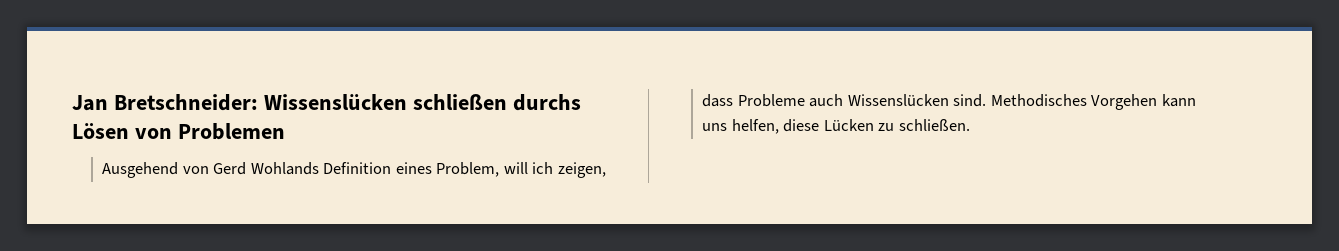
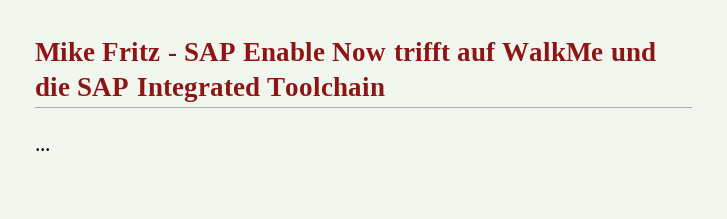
- Jan Bretschneider: Wissenslücken schließen durchs Lösen von Problemen
- Ausgehend von Gerd Wohlands Definition eines Problem, will ich zeigen, dass Probleme auch Wissenslücken sind. Methodisches Vorgehen kann uns helfen, diese Lücken zu schließen.
+ Mike Fritz - SAP Enable Now trifft auf WalkMe und die SAP Integrated Toolchain
+ ...

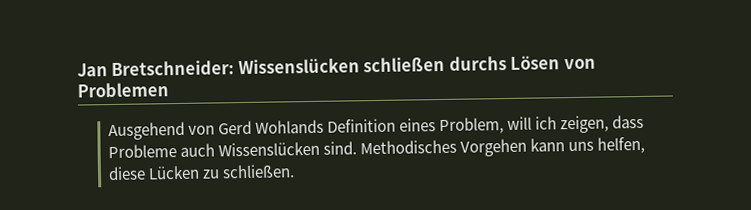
- Mike Fritz - SAP Enable Now trifft auf WalkMe und die SAP Integrated Toolchain
- ...
+ Jan Bretschneider: Wissenslücken schließen durchs Lösen von Problemen
+ Ausgehend von Gerd Wohlands Definition eines Problem, will ich zeigen, dass Probleme auch Wissenslücken sind. Methodisches Vorgehen kann uns helfen, diese Lücken zu schließen.

